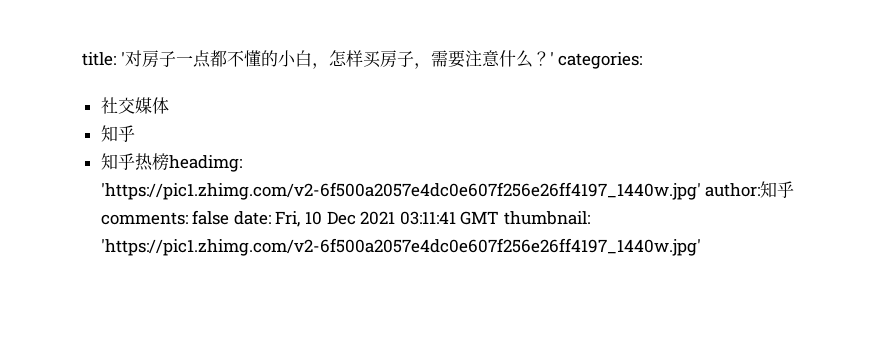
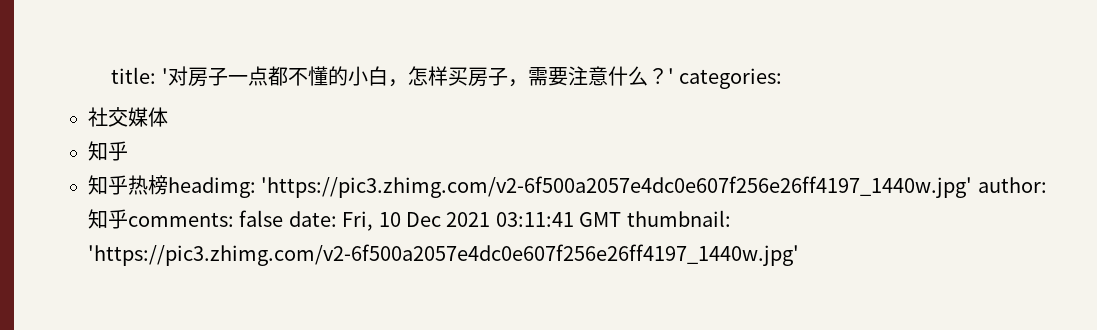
- 知乎热榜headimg: 'https://pic1.zhimg.com/v2-6f500a2057e4dc0e607f256e26ff4197_1440w.jpg' author:知乎comments: false date: Fri, 10 Dec 2021 03:11:41 GMT thumbnail: 'https://pic1.zhimg.com/v2-6f500a2057e4dc0e607f256e26ff4197_1440w.jpg'
+ 知乎热榜headimg: 'https://pic3.zhimg.com/v2-6f500a2057e4dc0e607f256e26ff4197_1440w.jpg' author:知乎comments: false date: Fri, 10 Dec 2021 03:11:41 GMT thumbnail: 'https://pic3.zhimg.com/v2-6f500a2057e4dc0e607f256e26ff4197_1440w.jpg'

